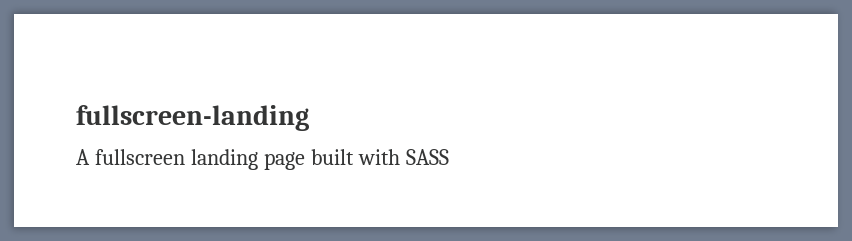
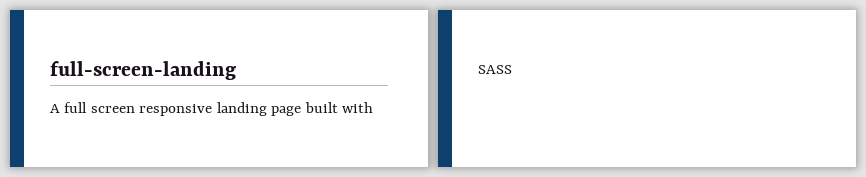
- fullscreen-landing
+ full-screen-landing
- A fullscreen landing page built with SASS
+ A full screen responsive landing page built with SASS

